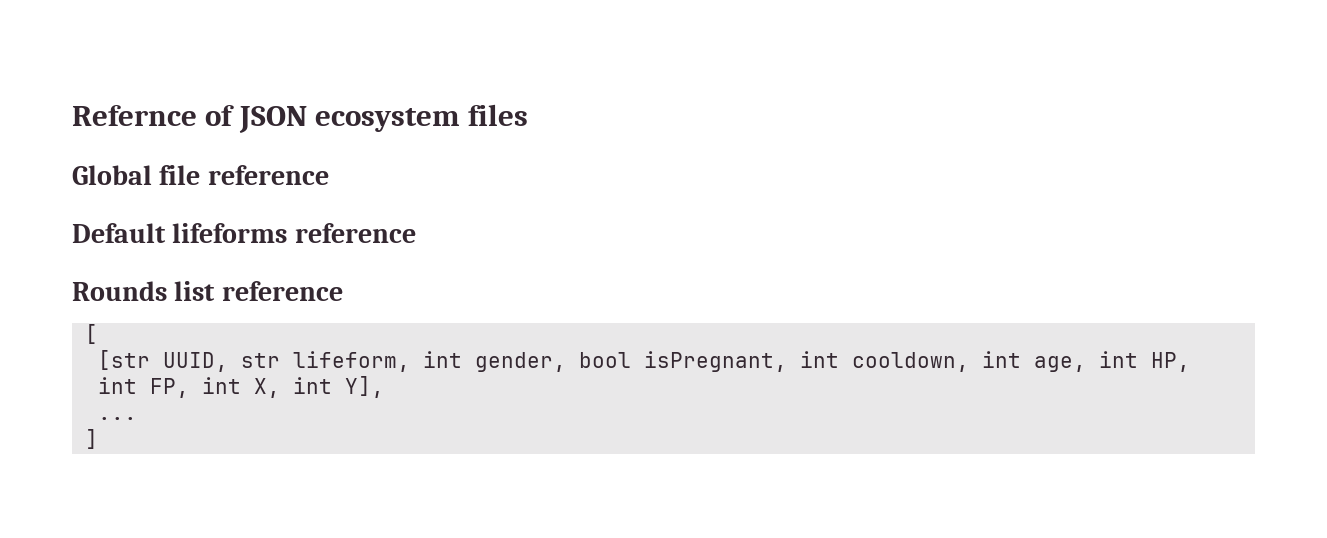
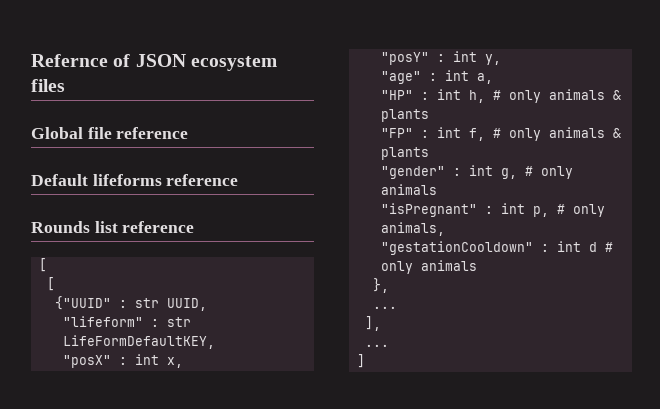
  Rounds list reference
  [
- [str UUID, str lifeform, int gender, bool isPregnant, int cooldown, int age, int HP, int FP, int X, int Y],
+ [
+ {"UUID" : str UUID,
+ "lifeform" : str LifeFormDefaultKEY,
+ "posX" : int x,
+ "posY" : int y,
+ "age" : int a,
+ "HP" : int h, # only animals & plants
+ "FP" : int f, # only animals & plants
+ "gender" : int g, # only animals
+ "isPregnant" : int p, # only animals,
+ "gestationCooldown" : int d # only animals
+ },
+ ...
+ ],

